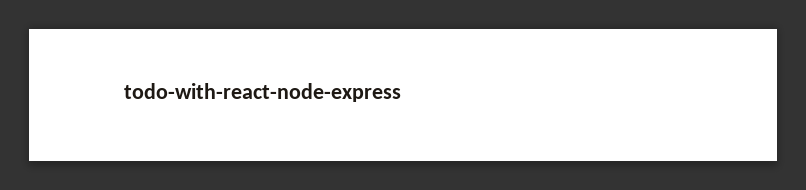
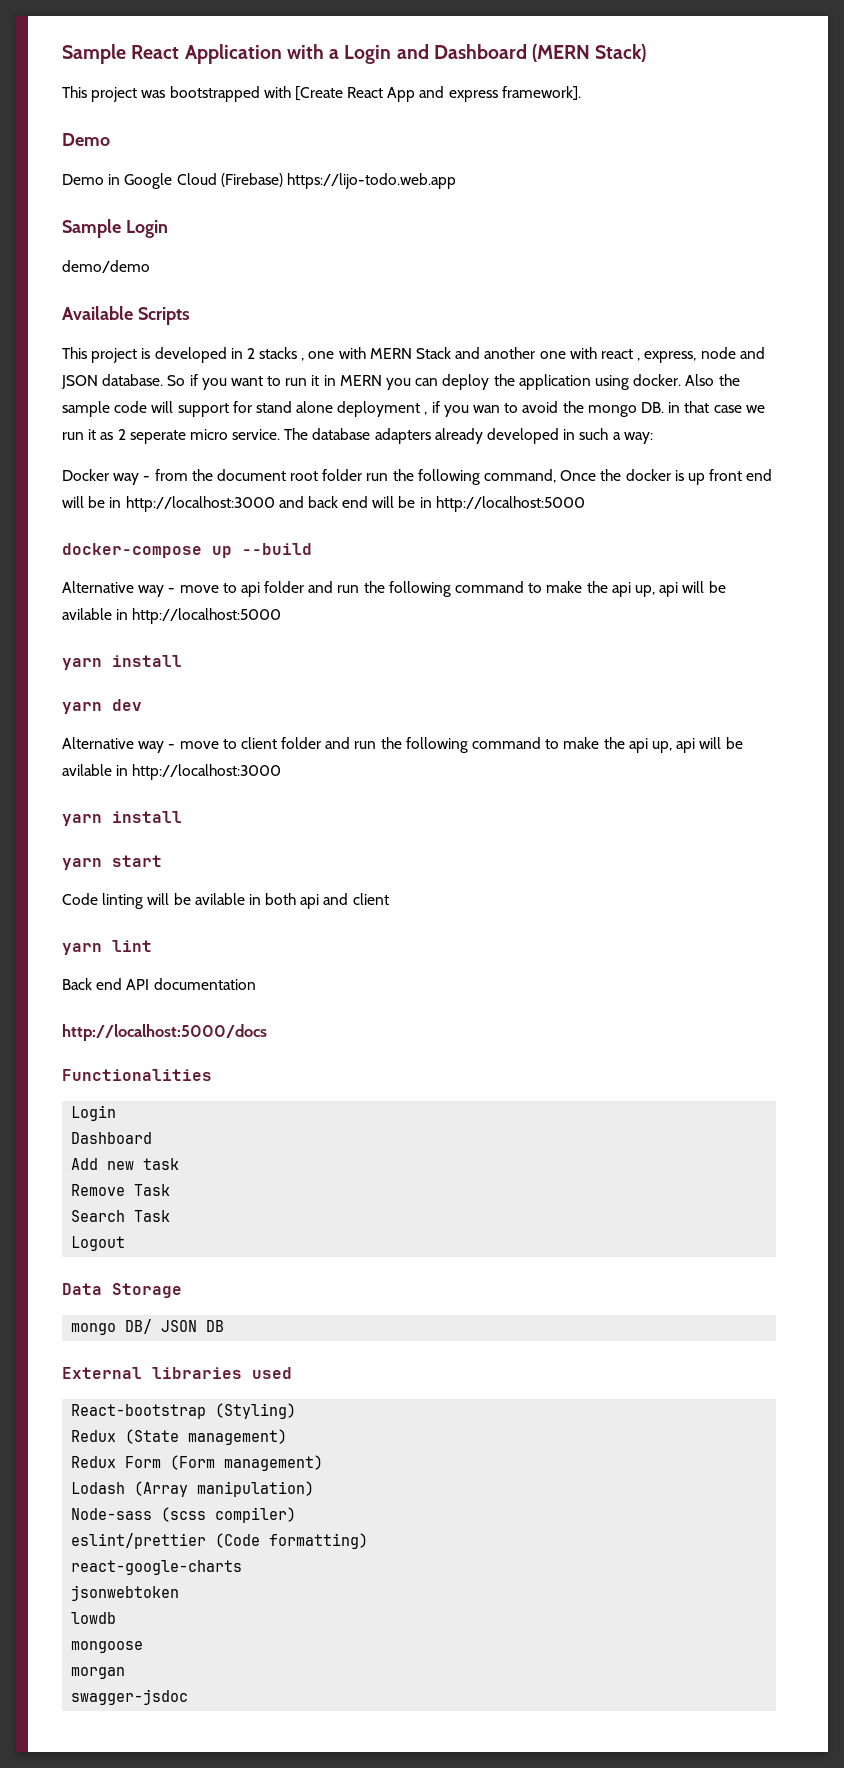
- todo-with-react-node-express
+ Sample React Application with a Login and Dashboard (MERN Stack)
+ This project was bootstrapped with [Create React App and express framework].
+ Demo
+ Demo in Google Cloud (Firebase) https://lijo-todo.web.app
+ Sample Login
+ demo/demo
+ Available Scripts
+ This project is developed in 2 stacks , one with MERN Stack and another one with react , express, node and JSON database. So if you want to run it in MERN you can deploy the application using docker. Also the sample code will support for stand alone deployment , if you wan to avoid the mongo DB. in that case we run it as 2 seperate micro service. The database adapters already developed in such a way:
+ Docker way - from the document root folder run the following command, Once the docker is up front end will be in http://localhost:3000 and back end will be in http://localhost:5000
+ docker-compose up --build
+ Alternative way - move to api folder and run the following command to make the api up, api will be avilable in http://localhost:5000
+ yarn install
+ yarn dev
+ Alternative way - move to client folder and run the following command to make the api up, api will be avilable in http://localhost:3000
+ yarn install
+ yarn start
+ Code linting will be avilable in both api and client
+ yarn lint
+ Back end API documentation
+ http://localhost:5000/docs
+ Functionalities
+ Login
+ Dashboard
+ Add new task
+ Remove Task
+ Search Task
+ Logout
+ Data Storage
+ mongo DB/ JSON DB
+ External libraries used
+ React-bootstrap (Styling)
+ Redux (State management)
+ Redux Form (Form management)
+ Lodash (Array manipulation)
+ Node-sass (scss compiler)
+ eslint/prettier (Code formatting)
+ react-google-charts
+ jsonwebtoken
+ lowdb
+ mongoose
+ morgan
+ swagger-jsdoc

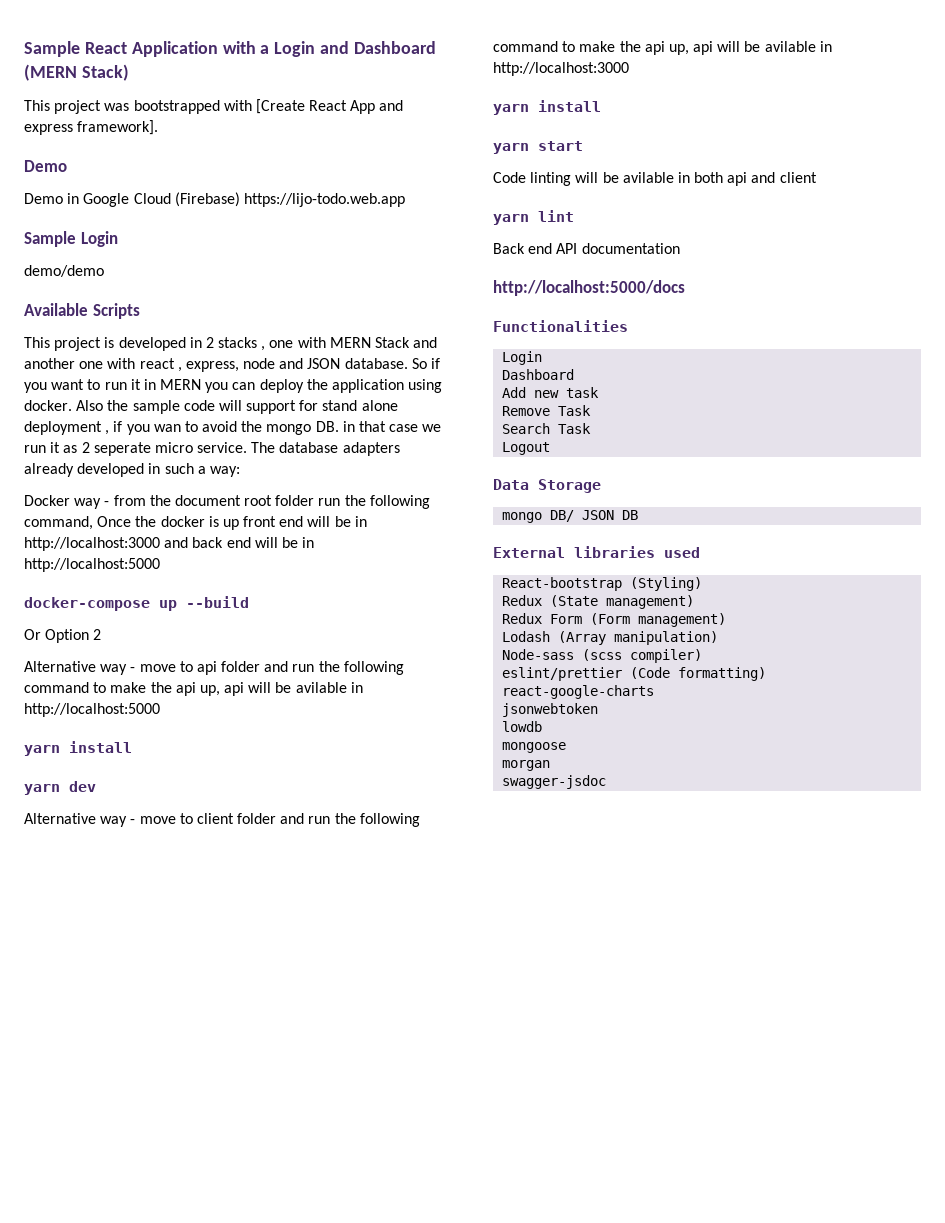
+ Or Option 2

